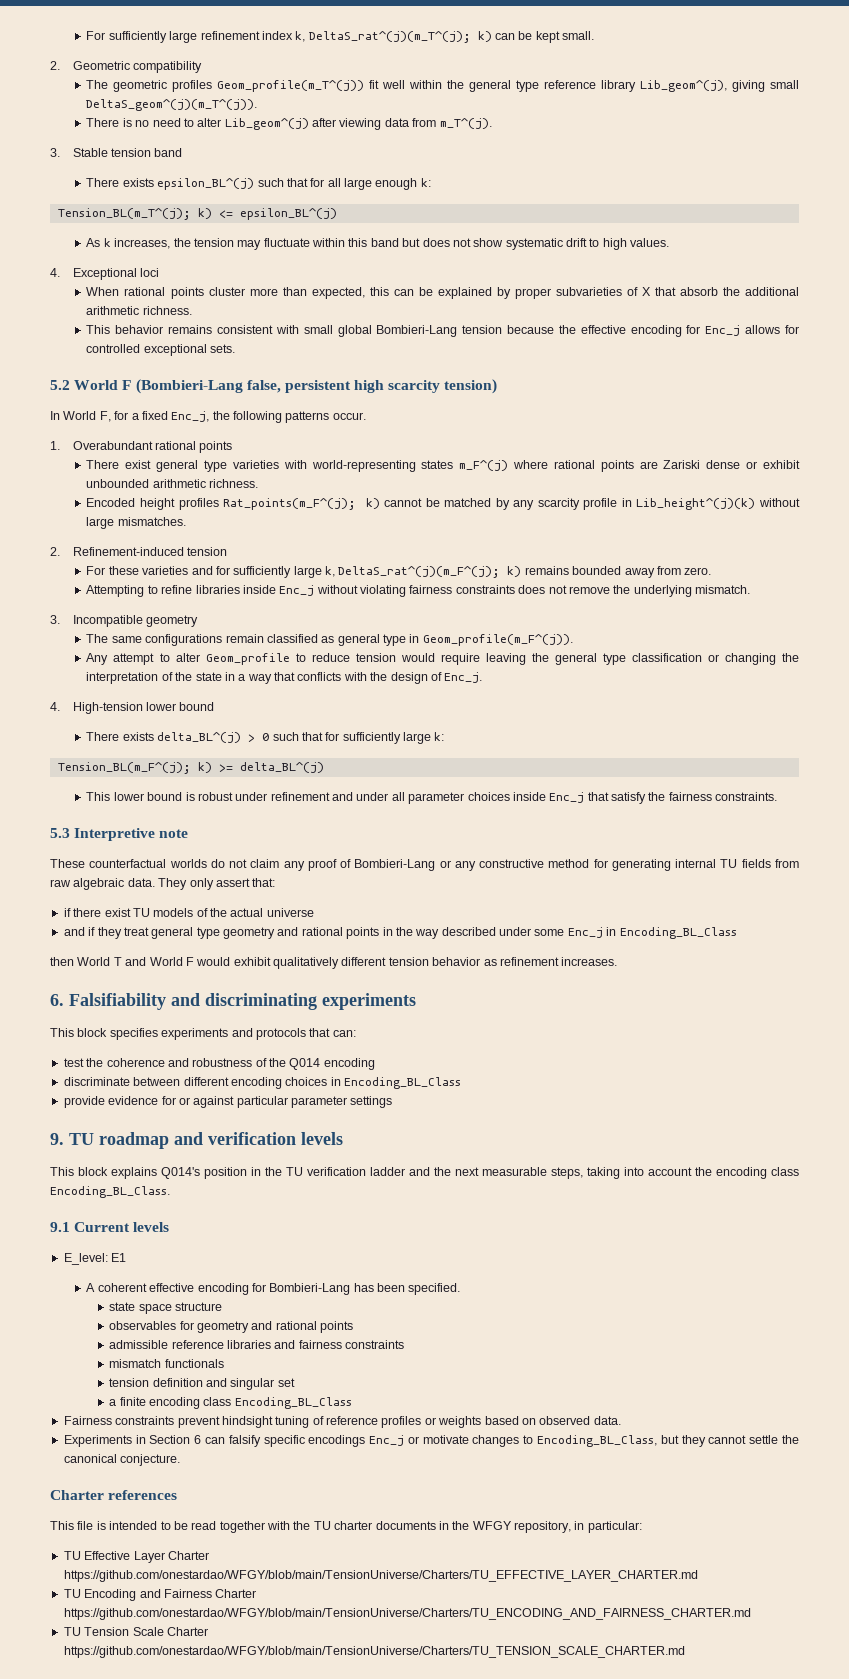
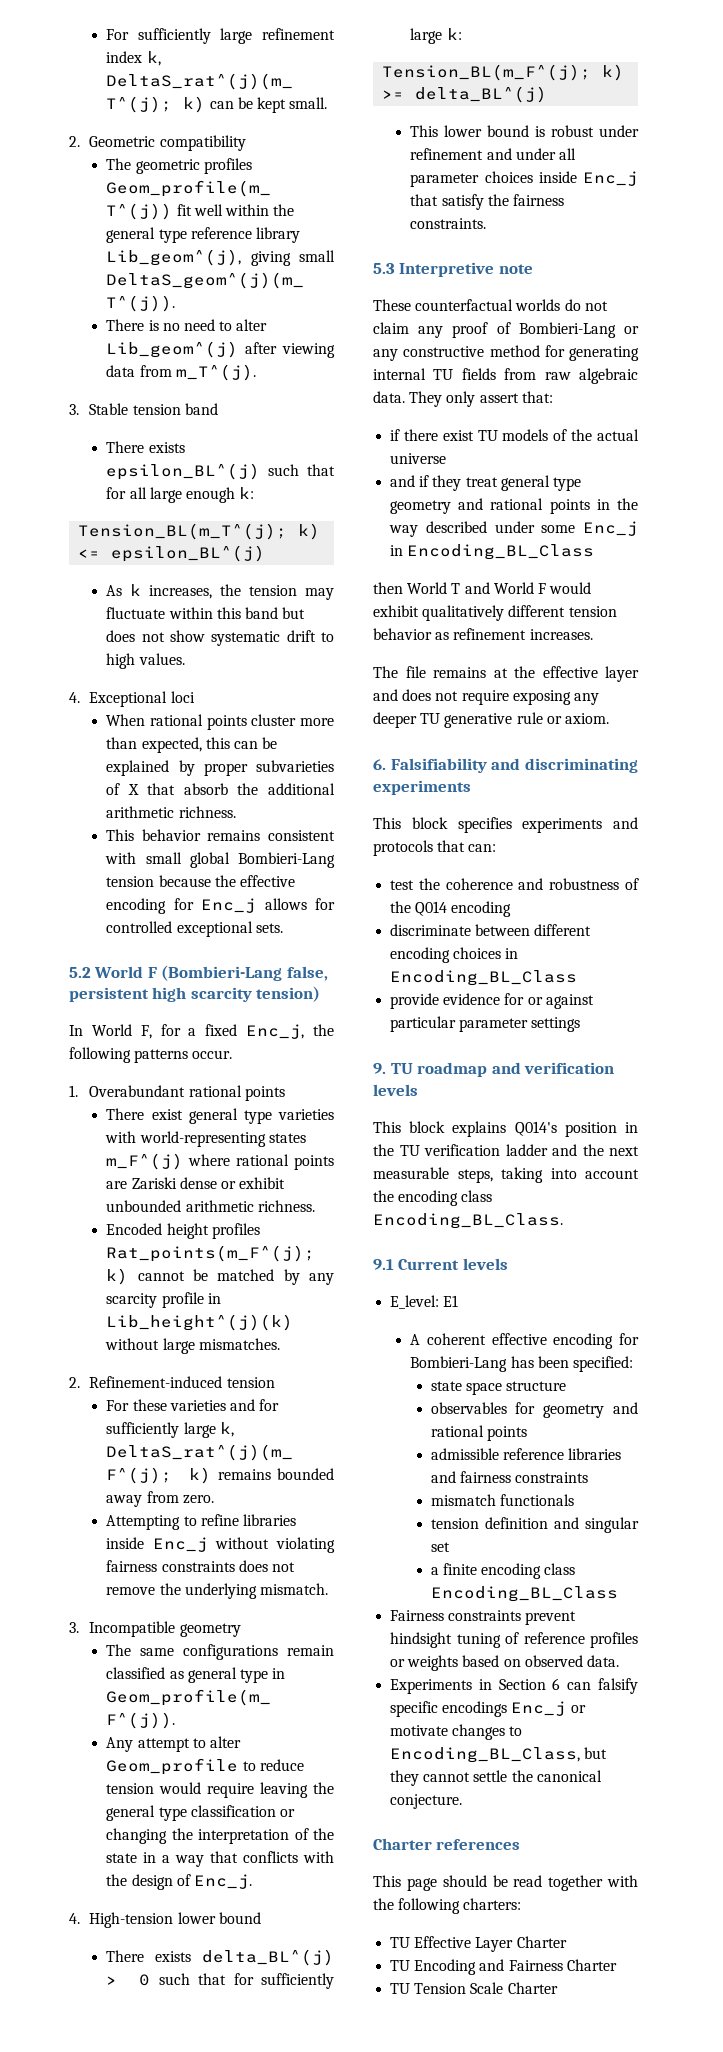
+ The file remains at the effective layer and does not require exposing any deeper TU generative rule or axiom.
- A coherent effective encoding for Bombieri-Lang has been specified.
+ A coherent effective encoding for Bombieri-Lang has been specified:
- This file is intended to be read together with the TU charter documents in the WFGY repository, in particular:
+ This page should be read together with the following charters:
- TU Effective Layer Charter https://github.com/onestardao/WFGY/blob/main/TensionUniverse/Charters/TU_EFFECTIVE_LAYER_CHARTER.md
+ TU Effective Layer Charter
- TU Encoding and Fairness Charter https://github.com/onestardao/WFGY/blob/main/TensionUniverse/Charters/TU_ENCODING_AND_FAIRNESS_CHARTER.md
+ TU Encoding and Fairness Charter
- TU Tension Scale Charter https://github.com/onestardao/WFGY/blob/main/TensionUniverse/Charters/TU_TENSION_SCALE_CHARTER.md
+ TU Tension Scale Charter

